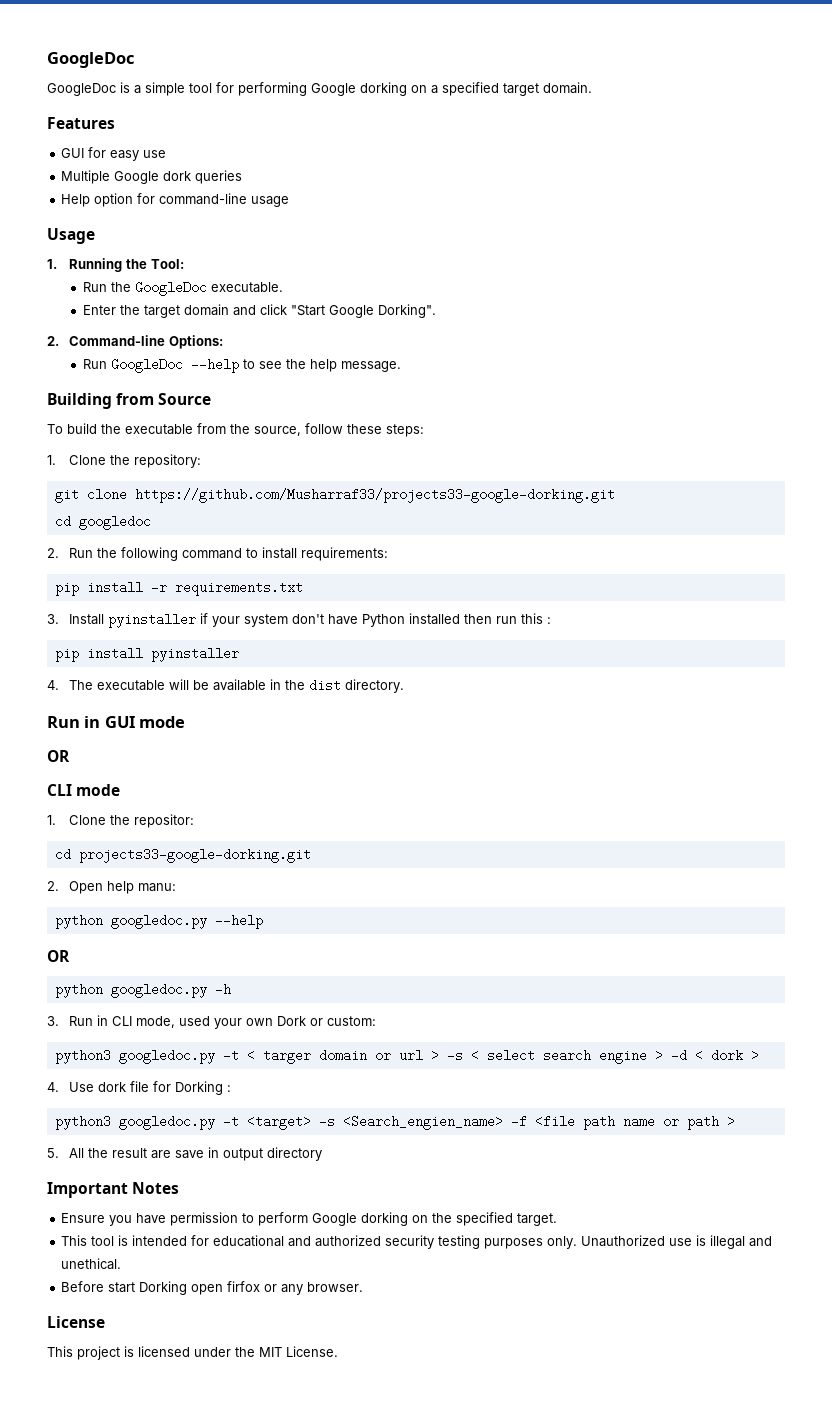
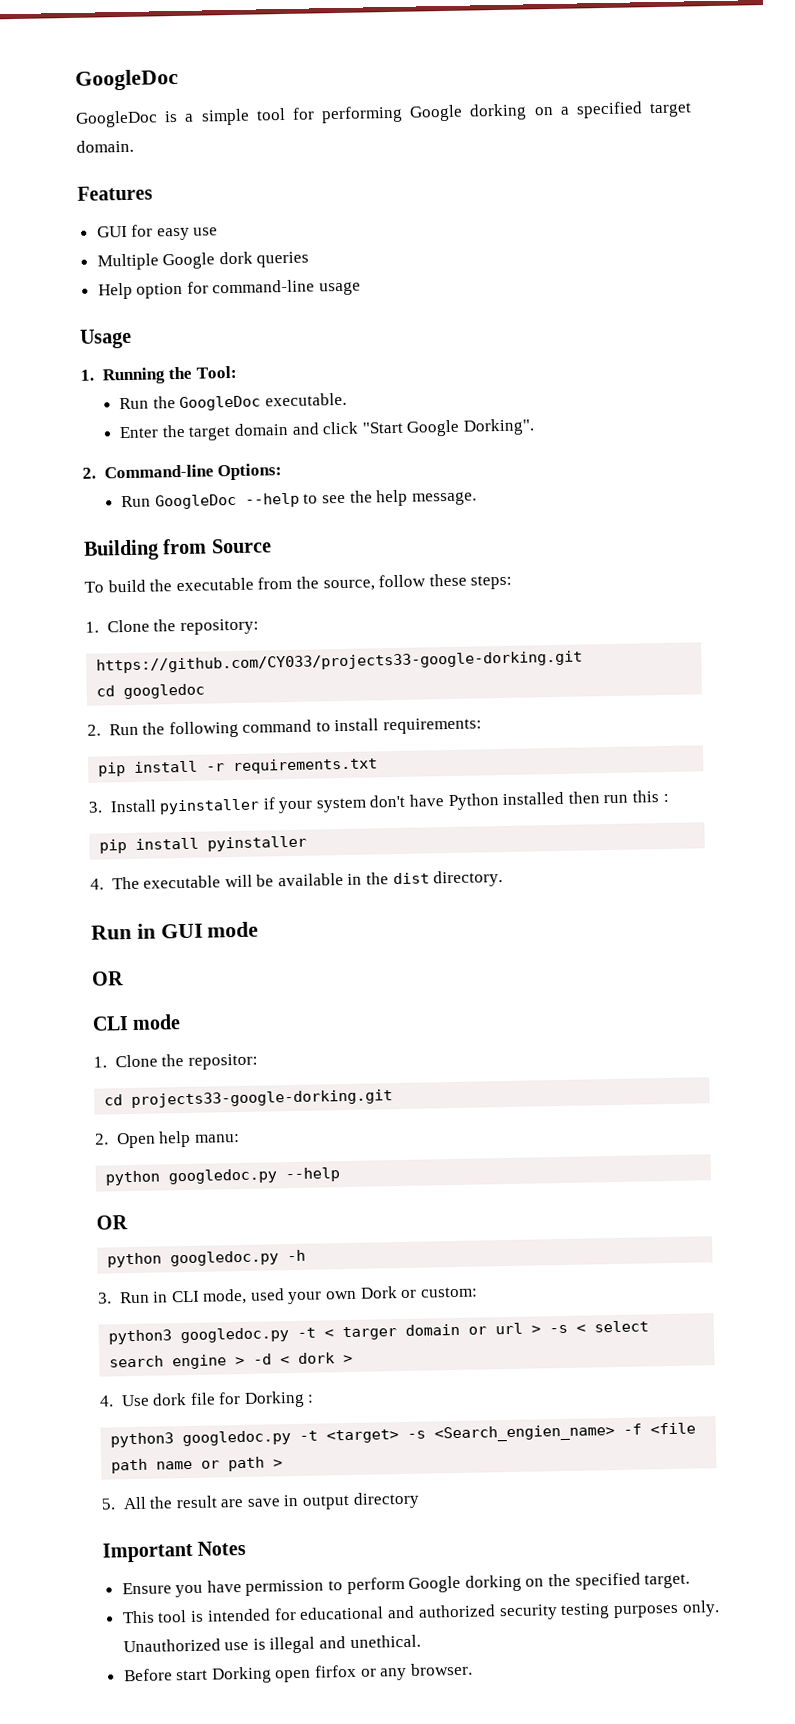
- git clone https://github.com/Musharraf33/projects33-google-dorking.git
+ https://github.com/CY033/projects33-google-dorking.git
- License
- This project is licensed under the MIT License.

